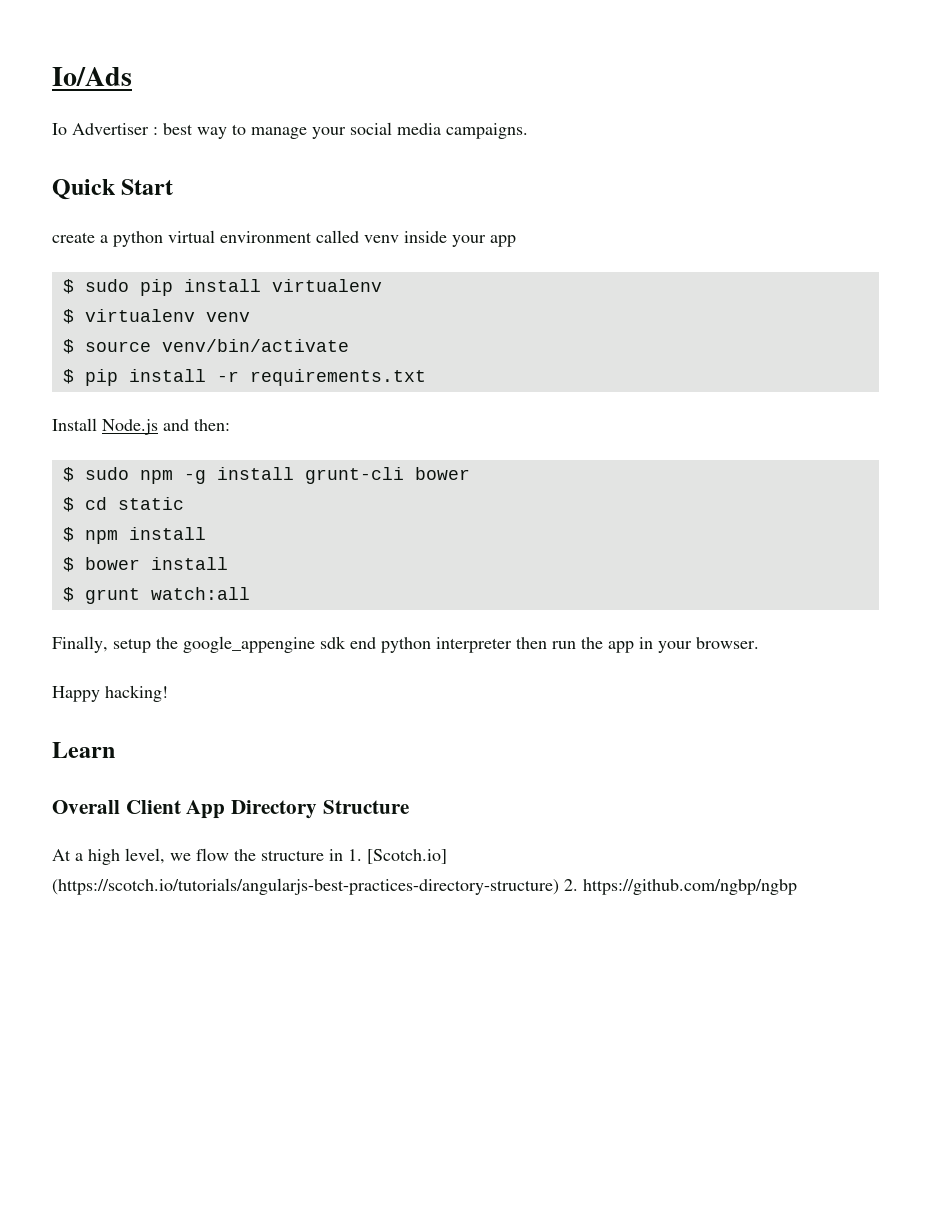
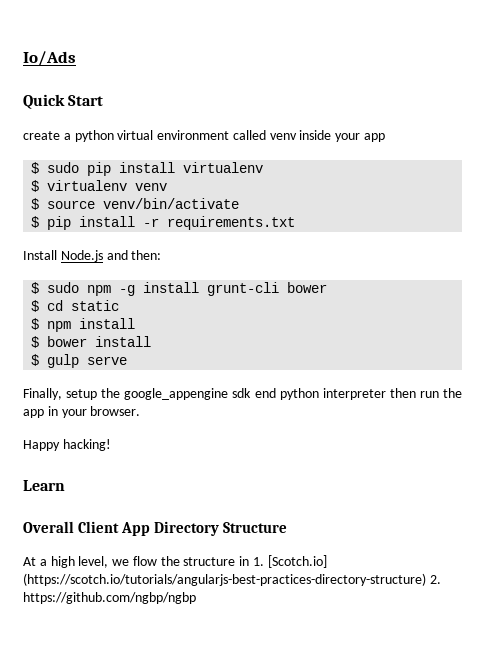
- Io Advertiser : best way to manage your social media campaigns.
- $ grunt watch:all
+ $ gulp serve

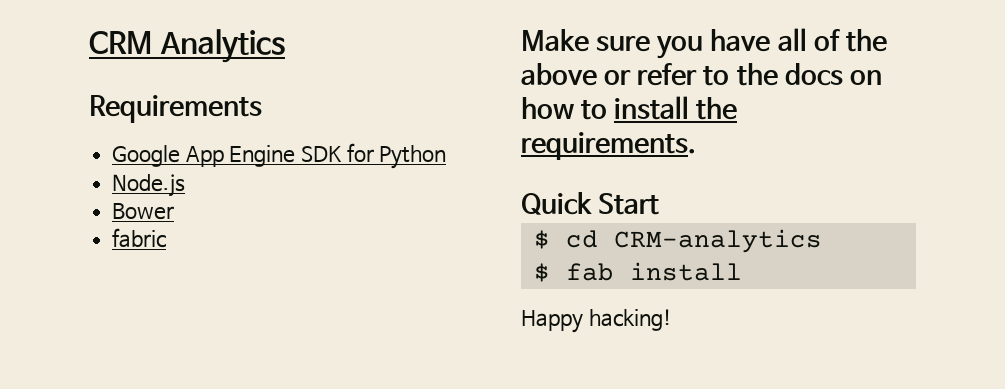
- Io/Ads
+ CRM Analytics
+ Requirements
+ Google App Engine SDK for Python
+ Node.js
+ Bower
+ fabric
+ Make sure you have all of the above or refer to the docs on how to install the requirements.
  Quick Start
- create a python virtual environment called venv inside your app
- $ sudo pip install virtualenv
- $ virtualenv venv
- $ source venv/bin/activate
- $ pip install -r requirements.txt
- Install Node.js and then:
- $ sudo npm -g install grunt-cli bower
- $ cd static
- $ npm install
- $ bower install
- $ gulp serve
- Finally, setup the google_appengine sdk end python interpreter then run the app in your browser.
+ $ cd CRM-analytics
+ $ fab install
  Happy hacking!
- Learn
- Overall Client App Directory Structure
- At a high level, we flow the structure in 1. [Scotch.io] (https://scotch.io/tutorials/angularjs-best-practices-directory-structure) 2. https://github.com/ngbp/ngbp

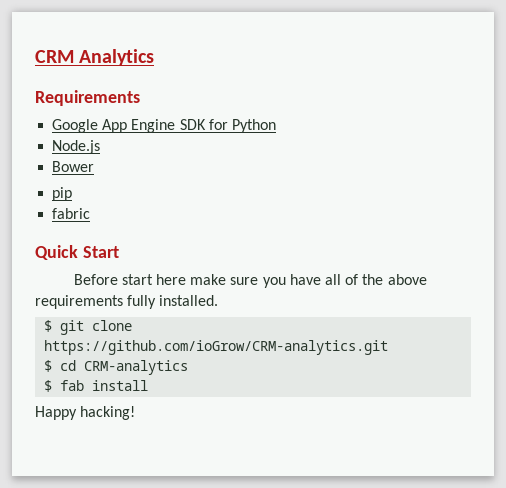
+ pip
- Make sure you have all of the above or refer to the docs on how to install the requirements.
  Quick Start
+ Before start here make sure you have all of the above requirements fully installed.
+ $ git clone https://github.com/ioGrow/CRM-analytics.git

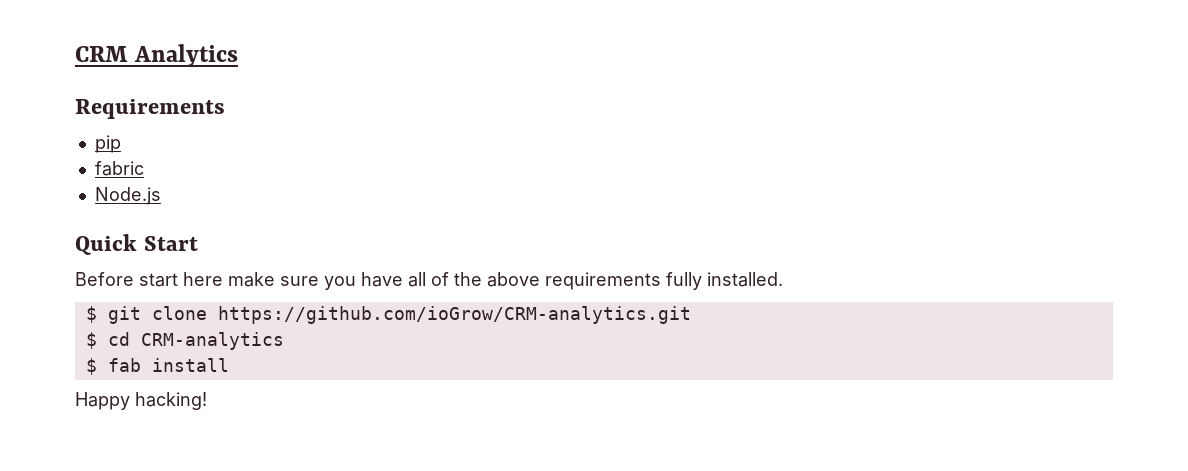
- Google App Engine SDK for Python
- Node.js
- Bower
+ Node.js

